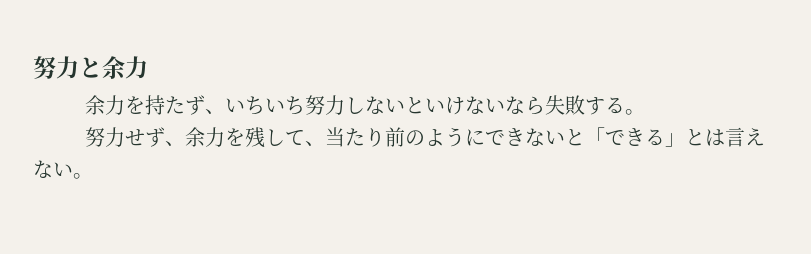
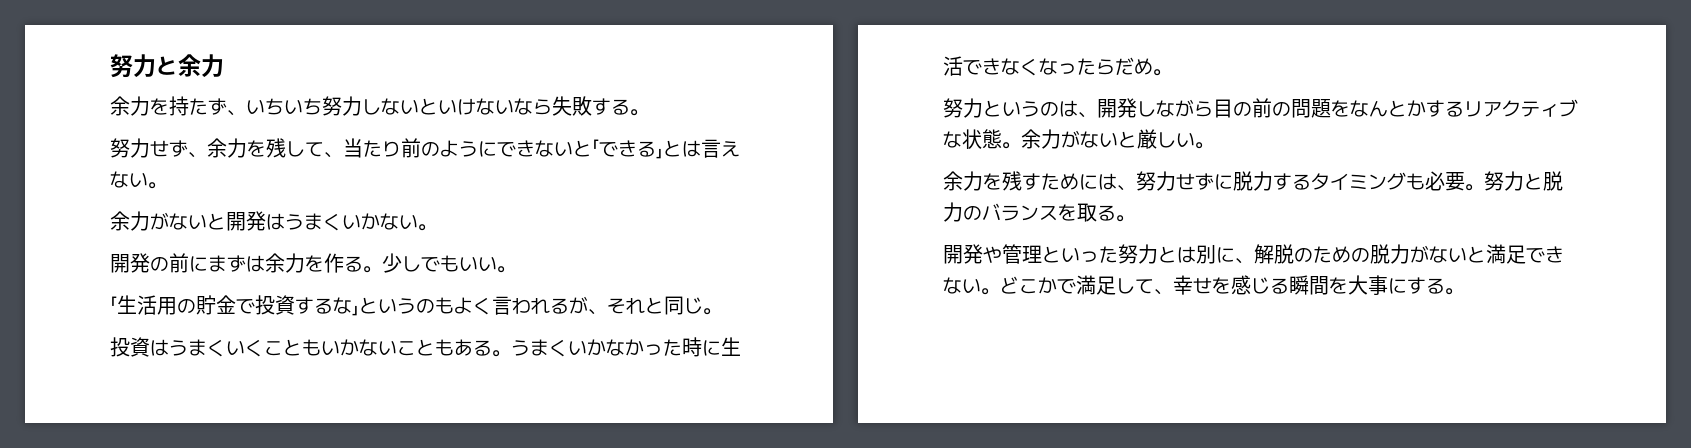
+ 余力がないと開発はうまくいかない。
+ 開発の前にまずは余力を作る。少しでもいい。
+ 「生活用の貯金で投資するな」というのもよく言われるが、それと同じ。
+ 投資はうまくいくこともいかないこともある。うまくいかなかった時に生活できなくなったらだめ。
+ 努力というのは、開発しながら目の前の問題をなんとかするリアクティブな状態。余力がないと厳しい。
+ 余力を残すためには、努力せずに脱力するタイミングも必要。努力と脱力のバランスを取る。
+ 開発や管理といった努力とは別に、解脱のための脱力がないと満足できない。どこかで満足して、幸せを感じる瞬間を大事にする。

